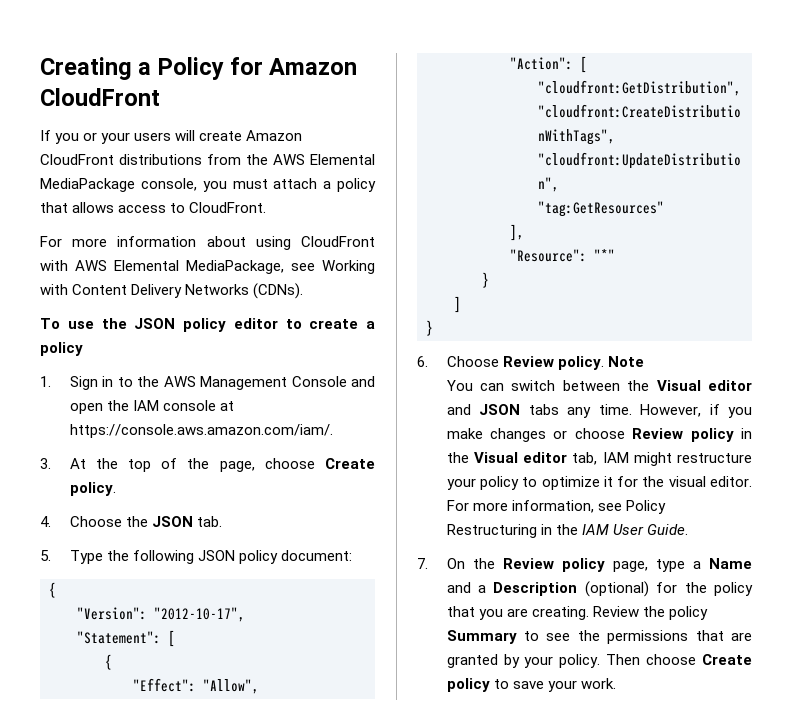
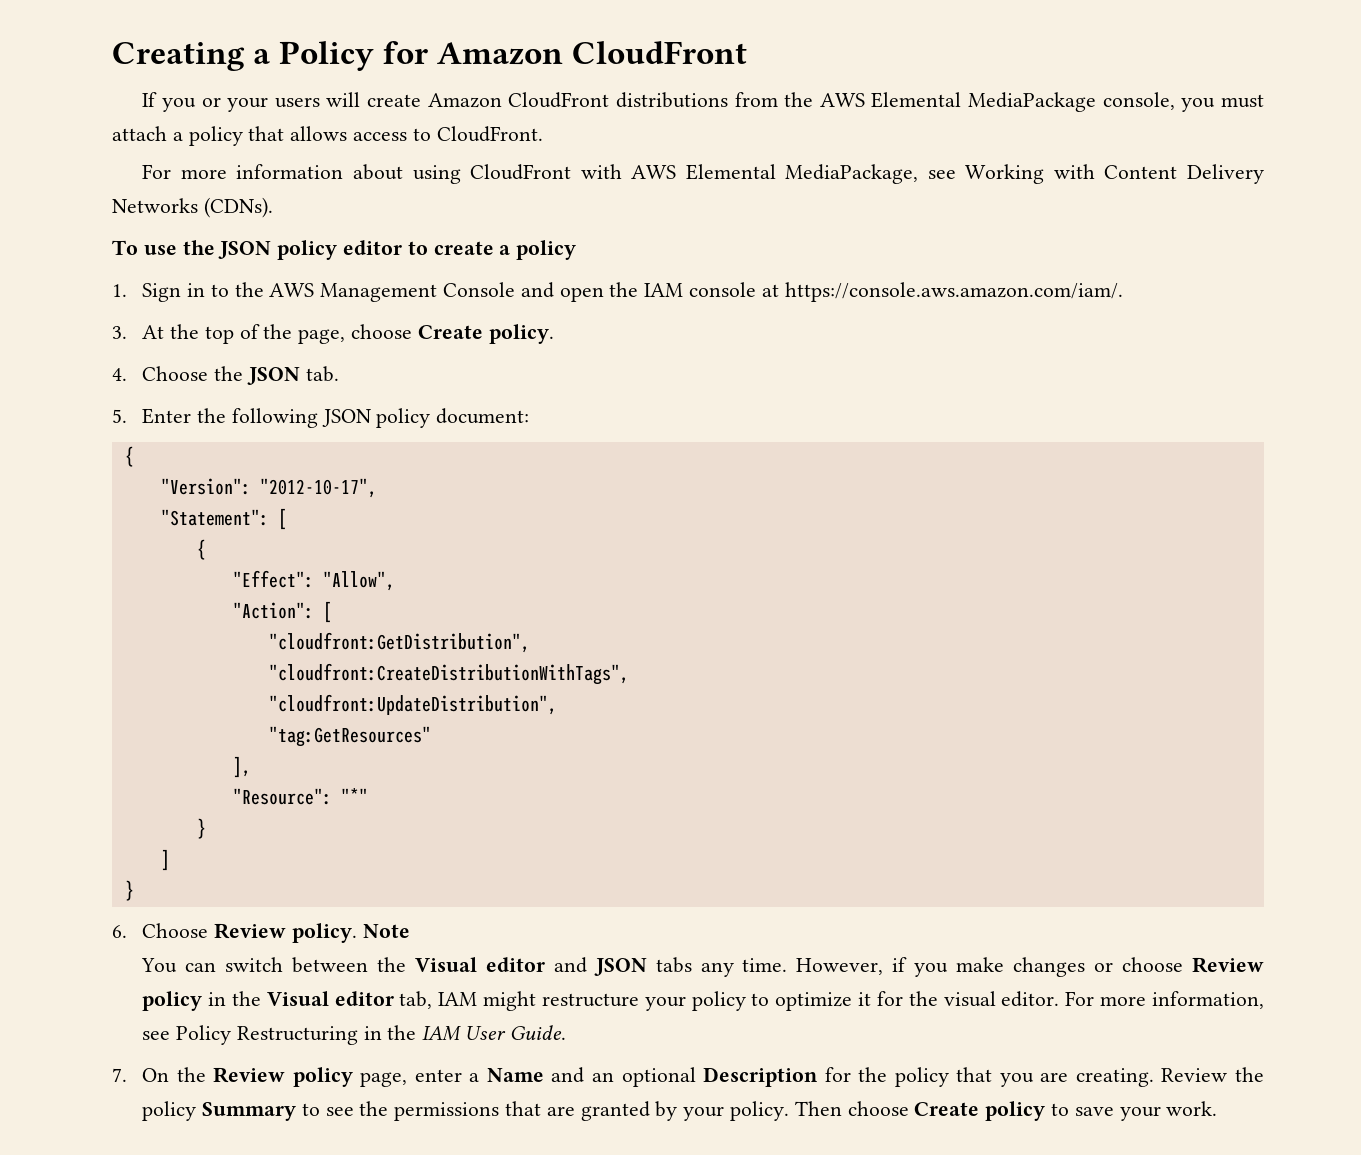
- 5. Type the following JSON policy document:
+ 5. Enter the following JSON policy document:
- 7. On the Review policy page, type a Name and a Description (optional) for the policy that you are creating.
+ 7. On the Review policy page, enter a Name and an optional Description for the policy that you are creating.

